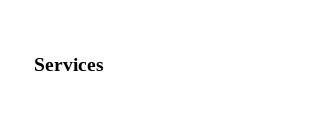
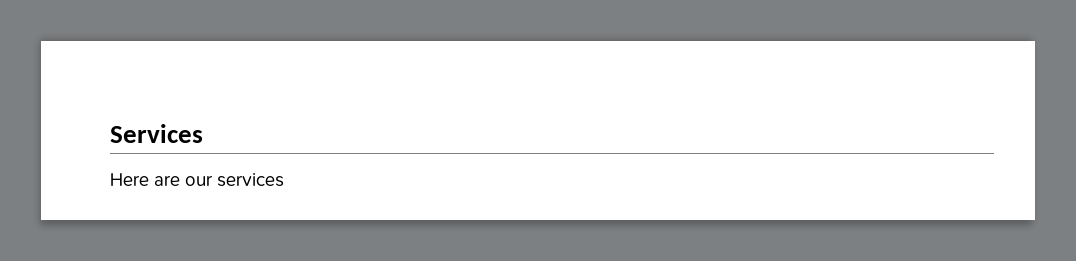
+ Here are our services

